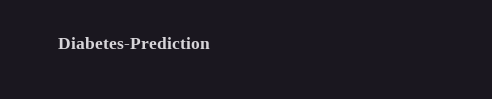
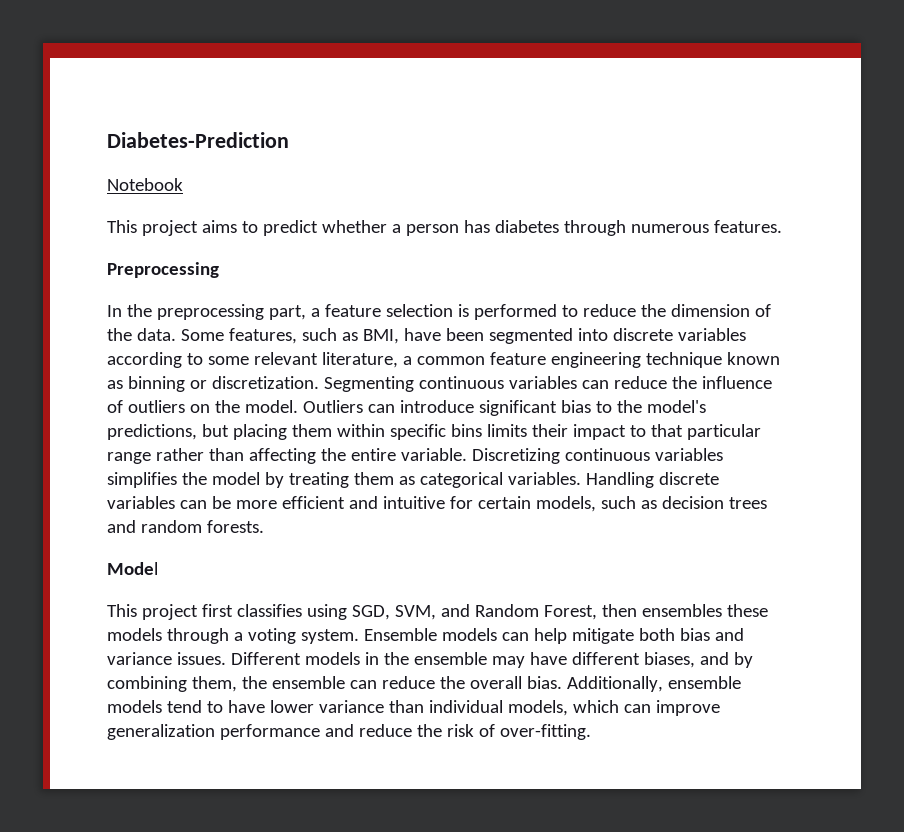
+ Notebook
+ This project aims to predict whether a person has diabetes through numerous features.
+ Preprocessing
+ In the preprocessing part, a feature selection is performed to reduce the dimension of the data. Some features, such as BMI, have been segmented into discrete variables according to some relevant literature, a common feature engineering technique known as binning or discretization. Segmenting continuous variables can reduce the influence of outliers on the model. Outliers can introduce significant bias to the model's predictions, but placing them within specific bins limits their impact to that particular range rather than affecting the entire variable. Discretizing continuous variables simplifies the model by treating them as categorical variables. Handling discrete variables can be more efficient and intuitive for certain models, such as decision trees and random forests.
+ Model
+ This project first classifies using SGD, SVM, and Random Forest, then ensembles these models through a voting system. Ensemble models can help mitigate both bias and variance issues. Different models in the ensemble may have different biases, and by combining them, the ensemble can reduce the overall bias. Additionally, ensemble models tend to have lower variance than individual models, which can improve generalization performance and reduce the risk of over-fitting.

